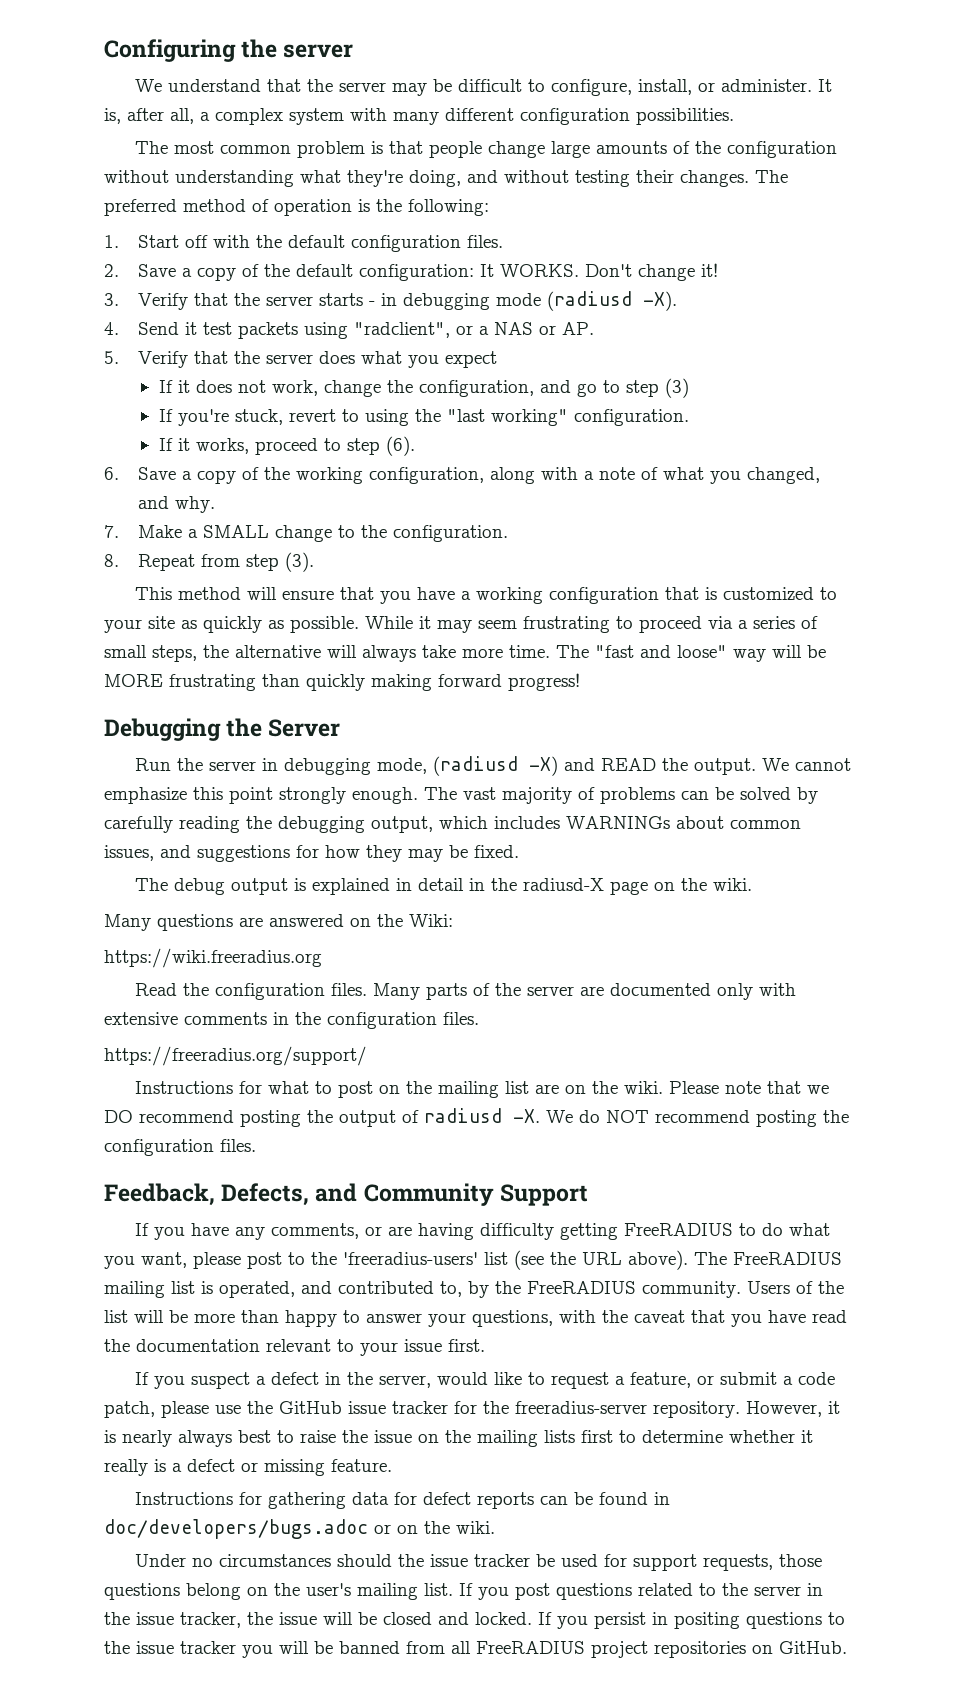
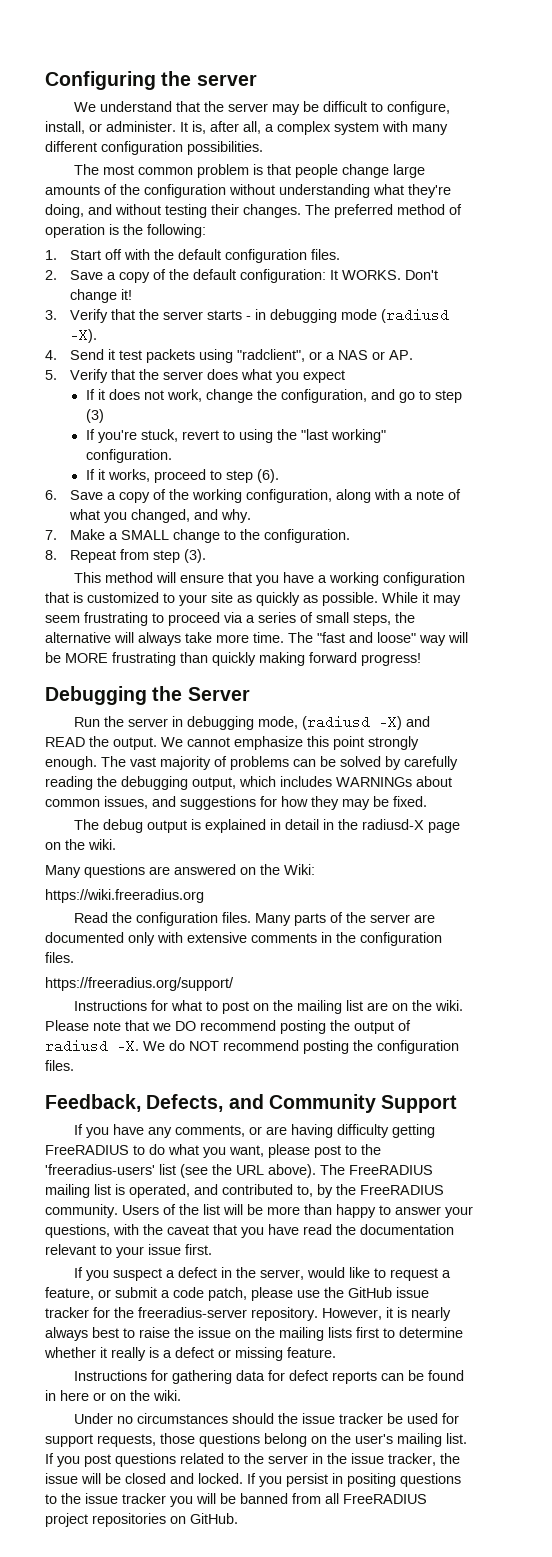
- Instructions for gathering data for defect reports can be found in doc/developers/bugs.adoc or on the wiki.
+ Instructions for gathering data for defect reports can be found in here or on the wiki.

